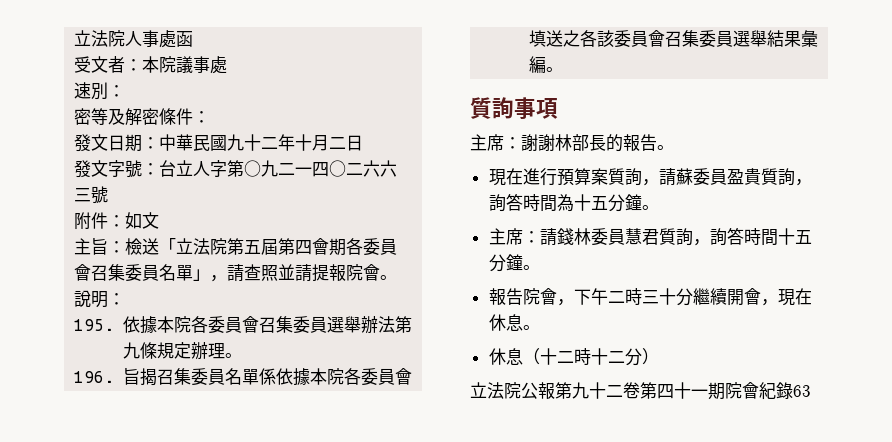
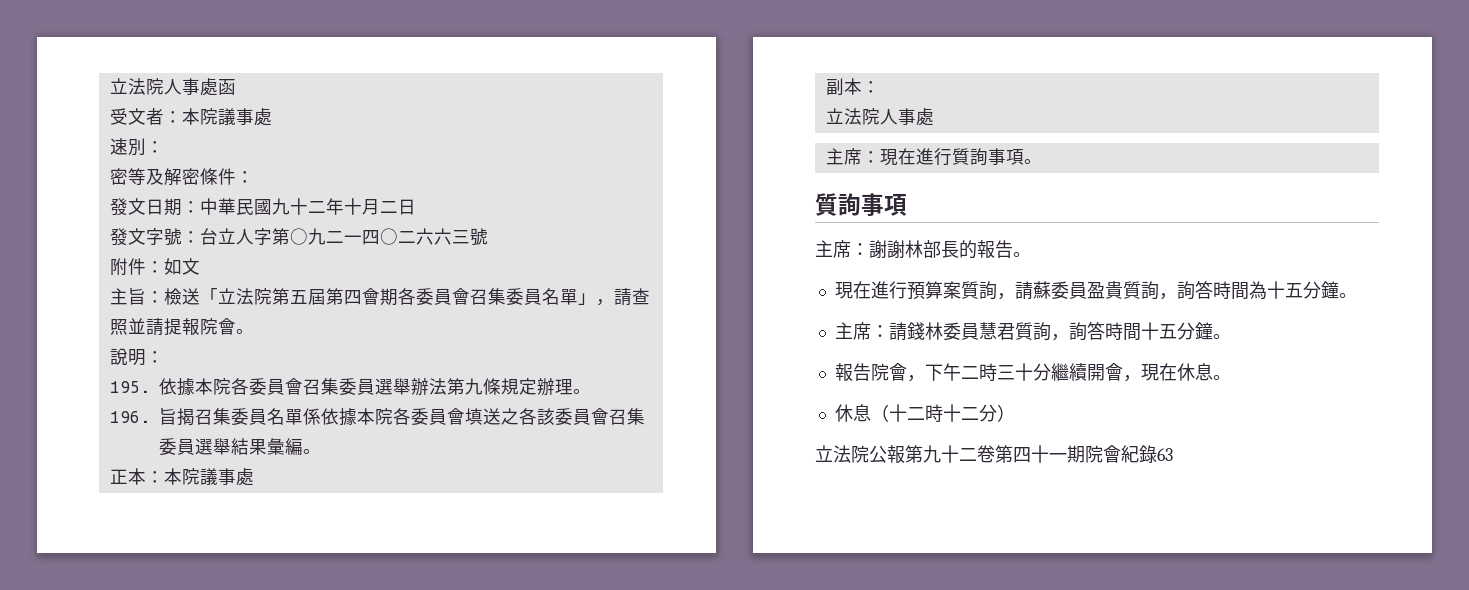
+ 正本：本院議事處
+ 副本：
+ 立法院人事處
+ 主席：現在進行質詢事項。

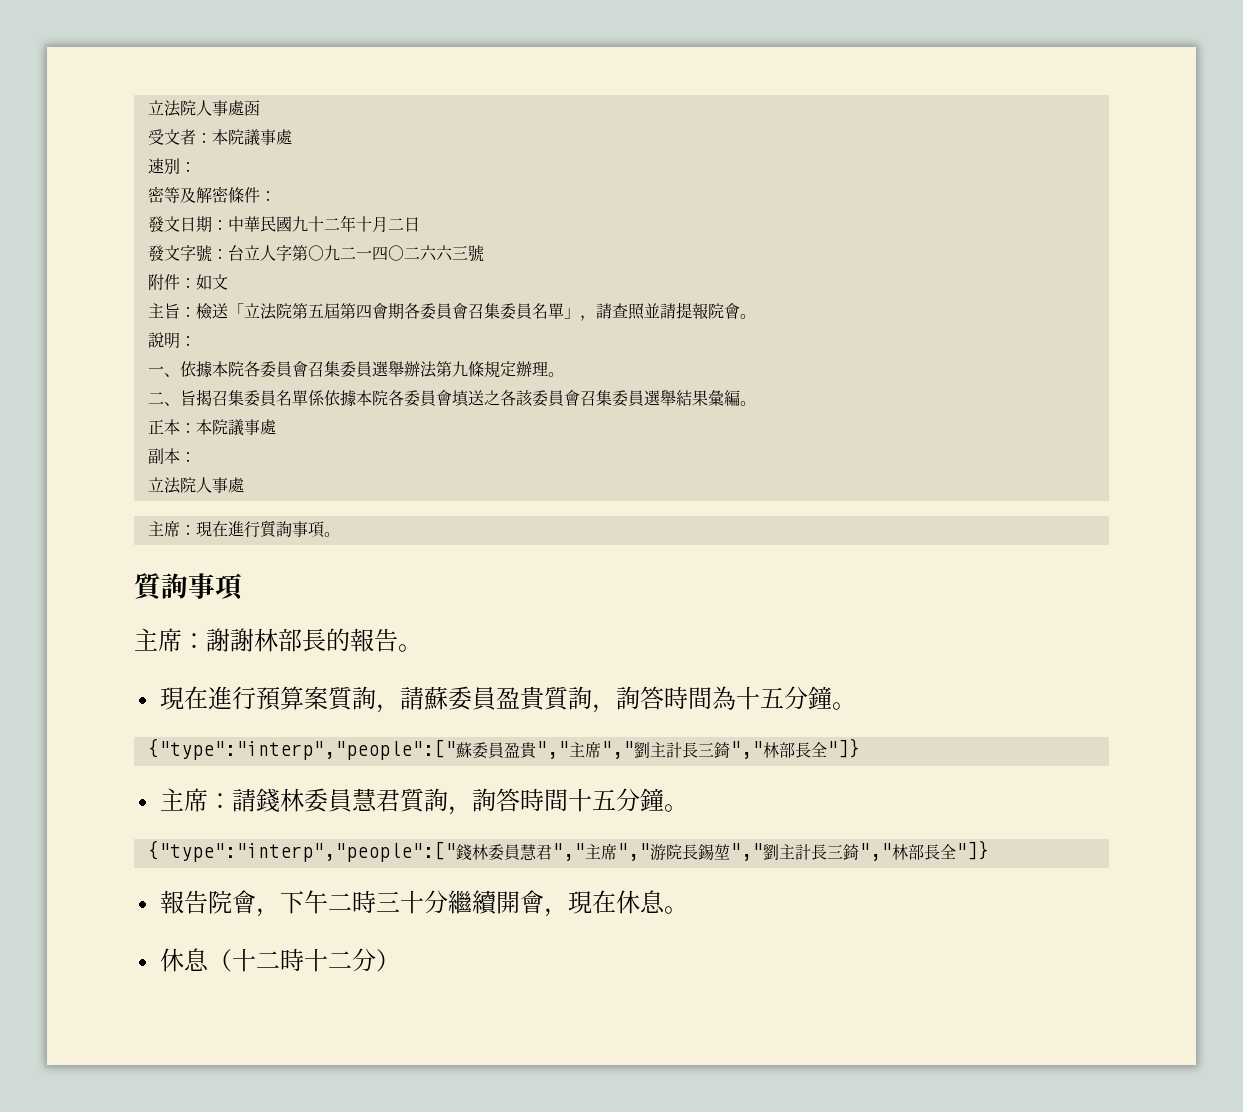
- 195.依據本院各委員會召集委員選舉辦法第九條規定辦理。
+ 一、依據本院各委員會召集委員選舉辦法第九條規定辦理。
- 196.旨揭召集委員名單係依據本院各委員會填送之各該委員會召集委員選舉結果彙編。
+ 二、旨揭召集委員名單係依據本院各委員會填送之各該委員會召集委員選舉結果彙編。
+ {"type":"interp","people":["蘇委員盈貴","主席","劉主計長三錡","林部長全"]}
+ {"type":"interp","people":["錢林委員慧君","主席","游院長錫堃","劉主計長三錡","林部長全"]}
- 立法院公報第九十二卷第四十一期院會紀錄63

